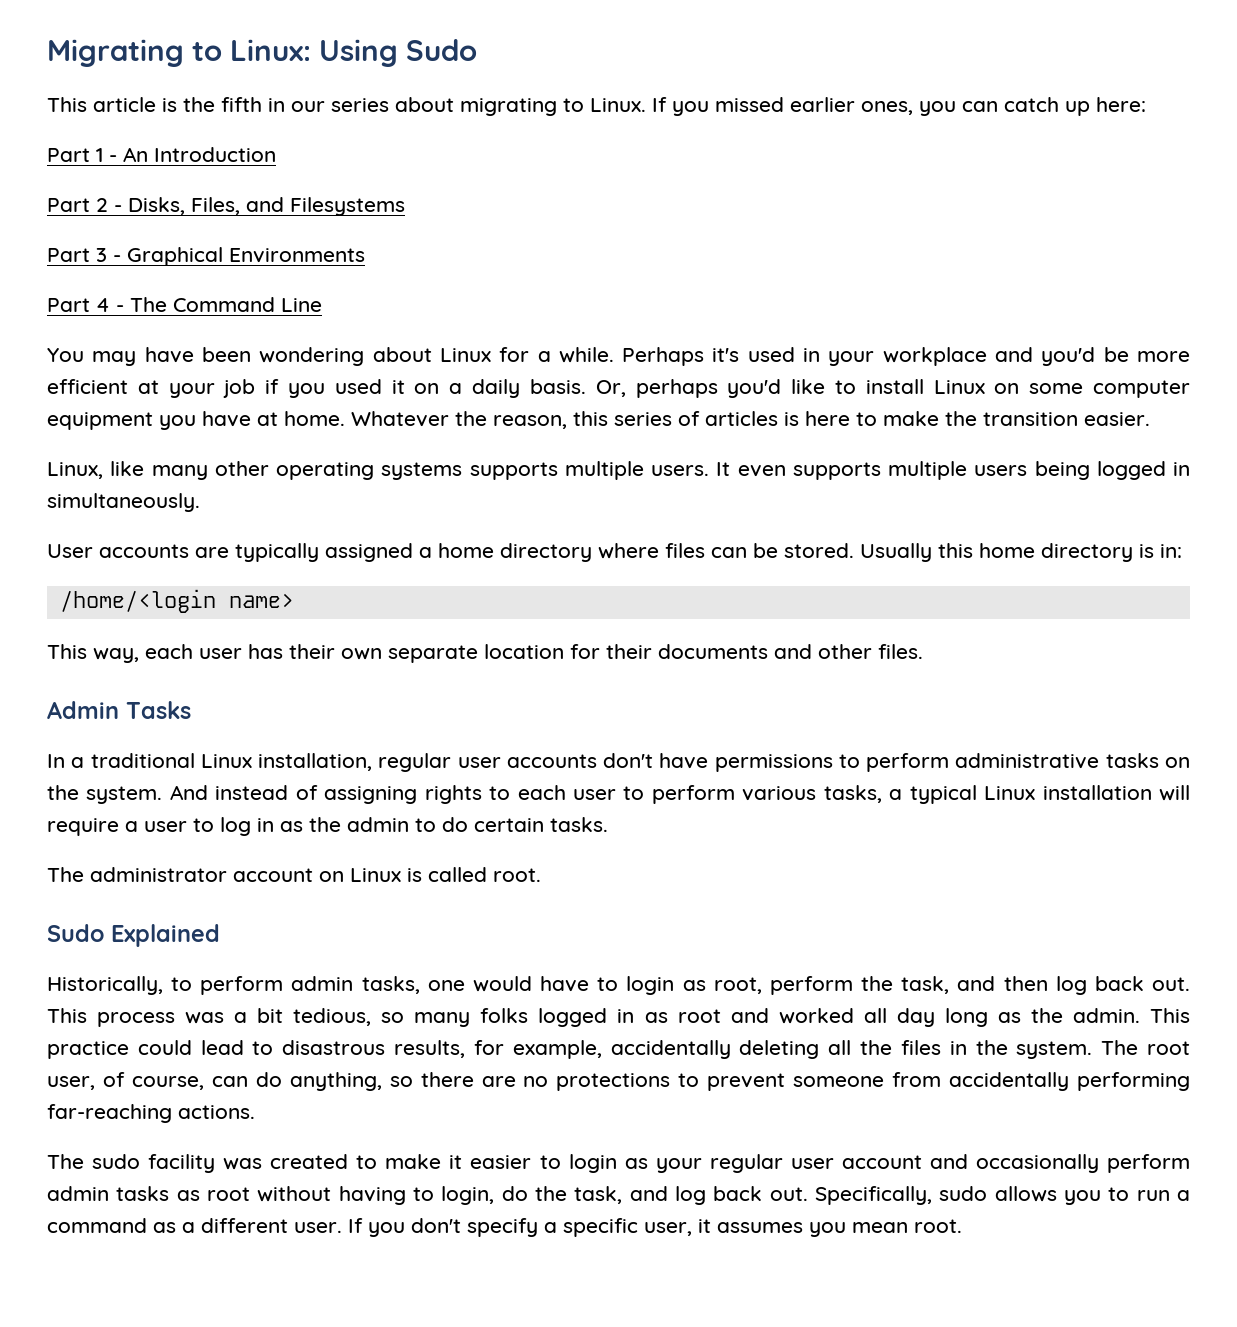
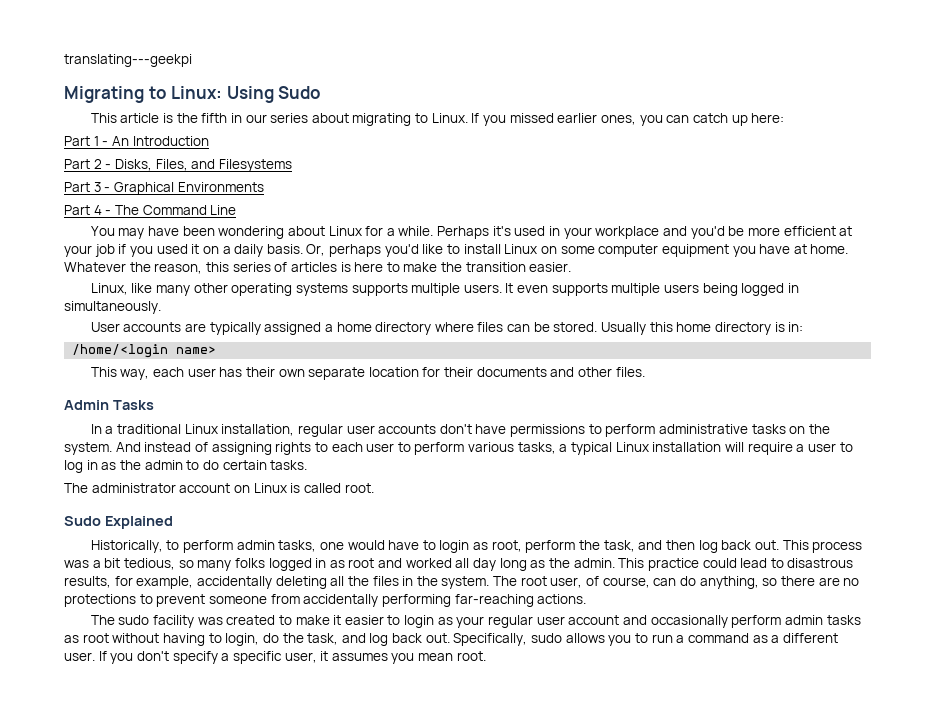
+ translating---geekpi

